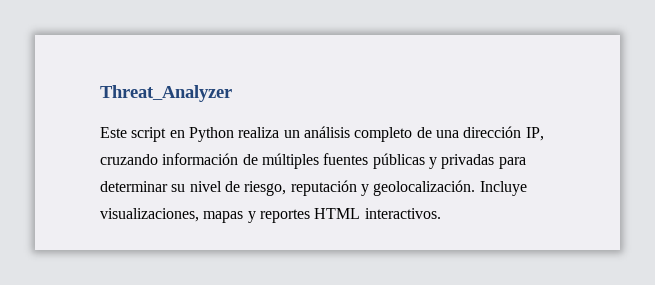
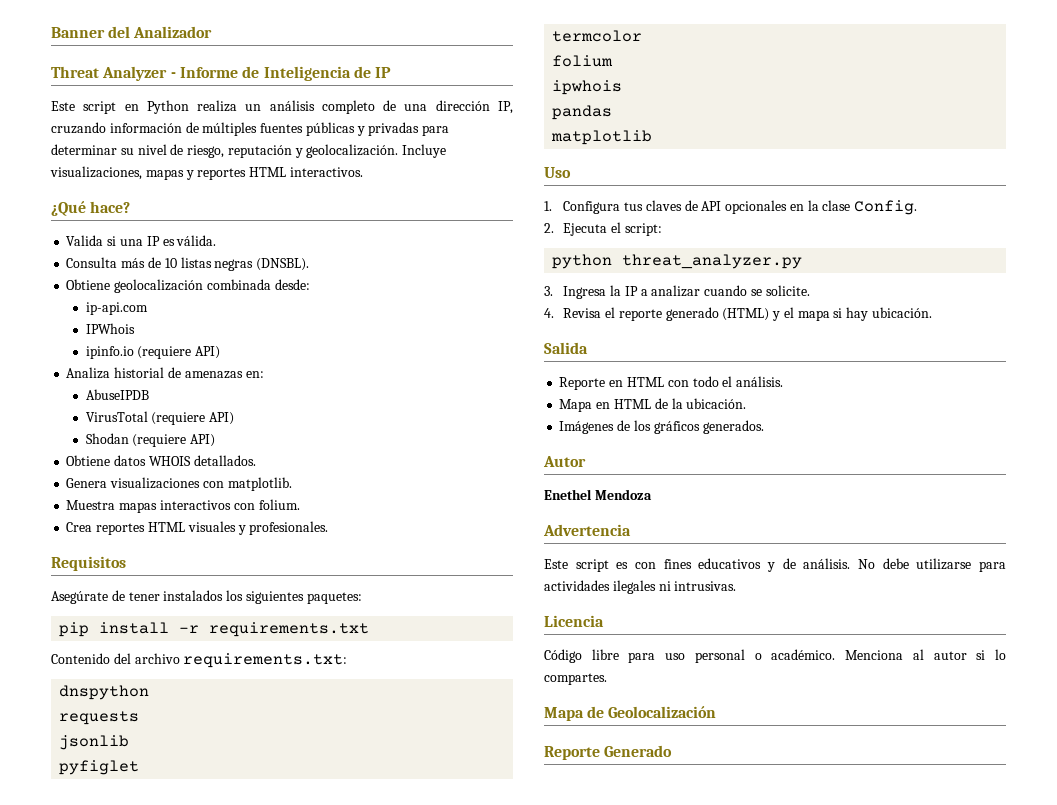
- Threat_Analyzer
+ Banner del Analizador
+ Threat Analyzer - Informe de Inteligencia de IP
+ ¿Qué hace?
+ Valida si una IP es válida.
+ Consulta más de 10 listas negras (DNSBL).
+ Obtiene geolocalización combinada desde:
+ ip-api.com
+ IPWhois
+ ipinfo.io (requiere API)
+ Analiza historial de amenazas en:
+ AbuseIPDB
+ VirusTotal (requiere API)
+ Shodan (requiere API)
+ Obtiene datos WHOIS detallados.
+ Genera visualizaciones con matplotlib.
+ Muestra mapas interactivos con folium.
+ Crea reportes HTML visuales y profesionales.
+ Requisitos
+ Asegúrate de tener instalados los siguientes paquetes:
+ pip install -r requirements.txt
+ Contenido del archivo requirements.txt:
+ dnspython
+ requests
+ jsonlib
+ pyfiglet
+ termcolor
+ folium
+ ipwhois
+ pandas
+ matplotlib
+ Uso
+ 1. Configura tus claves de API opcionales en la clase Config.
+ 2. Ejecuta el script:
+ python threat_analyzer.py
+ 3. Ingresa la IP a analizar cuando se solicite.
+ 4. Revisa el reporte generado (HTML) y el mapa si hay ubicación.
+ Salida
+ Reporte en HTML con todo el análisis.
+ Mapa en HTML de la ubicación.
+ Imágenes de los gráficos generados.
+ Autor
+ Enethel Mendoza
+ Advertencia
+ Este script es con fines educativos y de análisis. No debe utilizarse para actividades ilegales ni intrusivas.
+ Licencia
+ Código libre para uso personal o académico. Menciona al autor si lo compartes.
+ Mapa de Geolocalización
+ Reporte Generado

